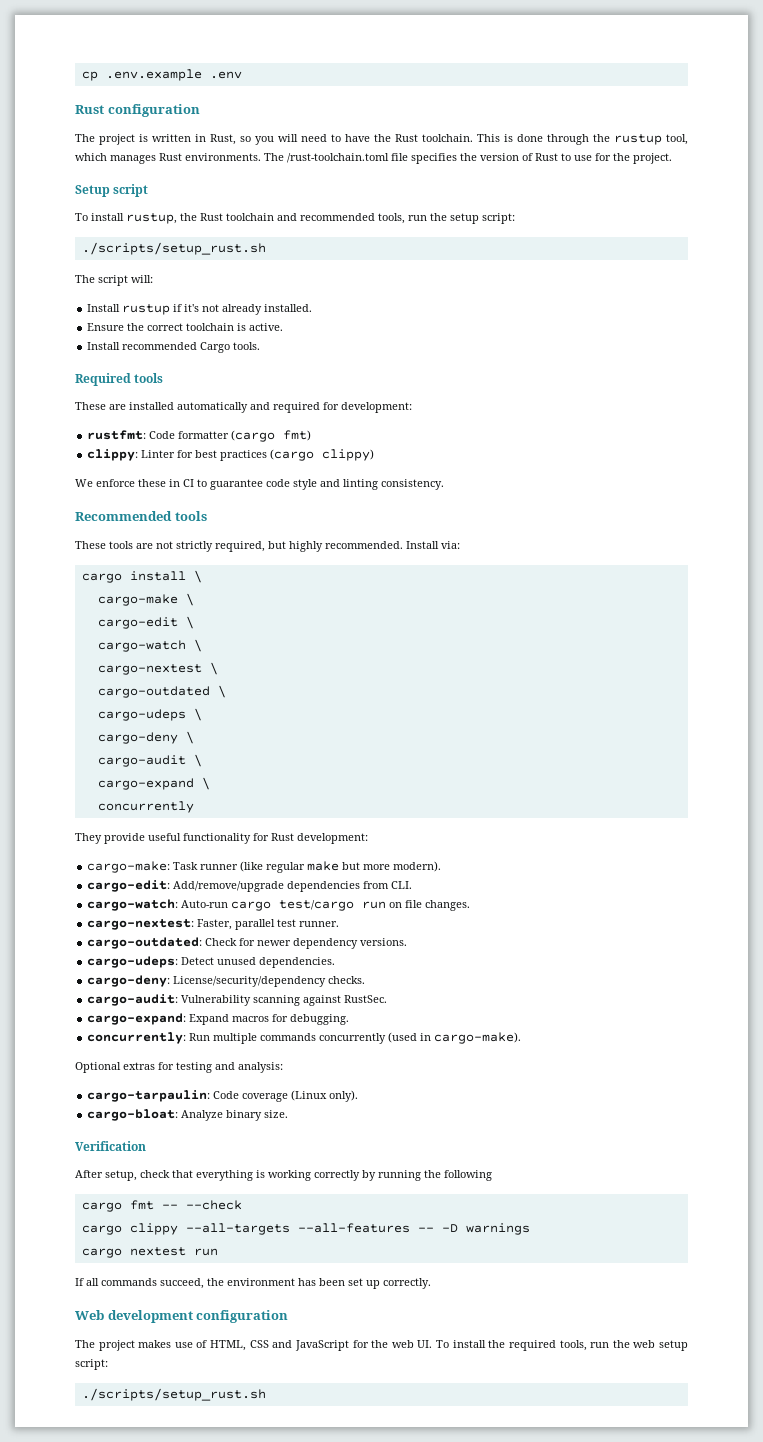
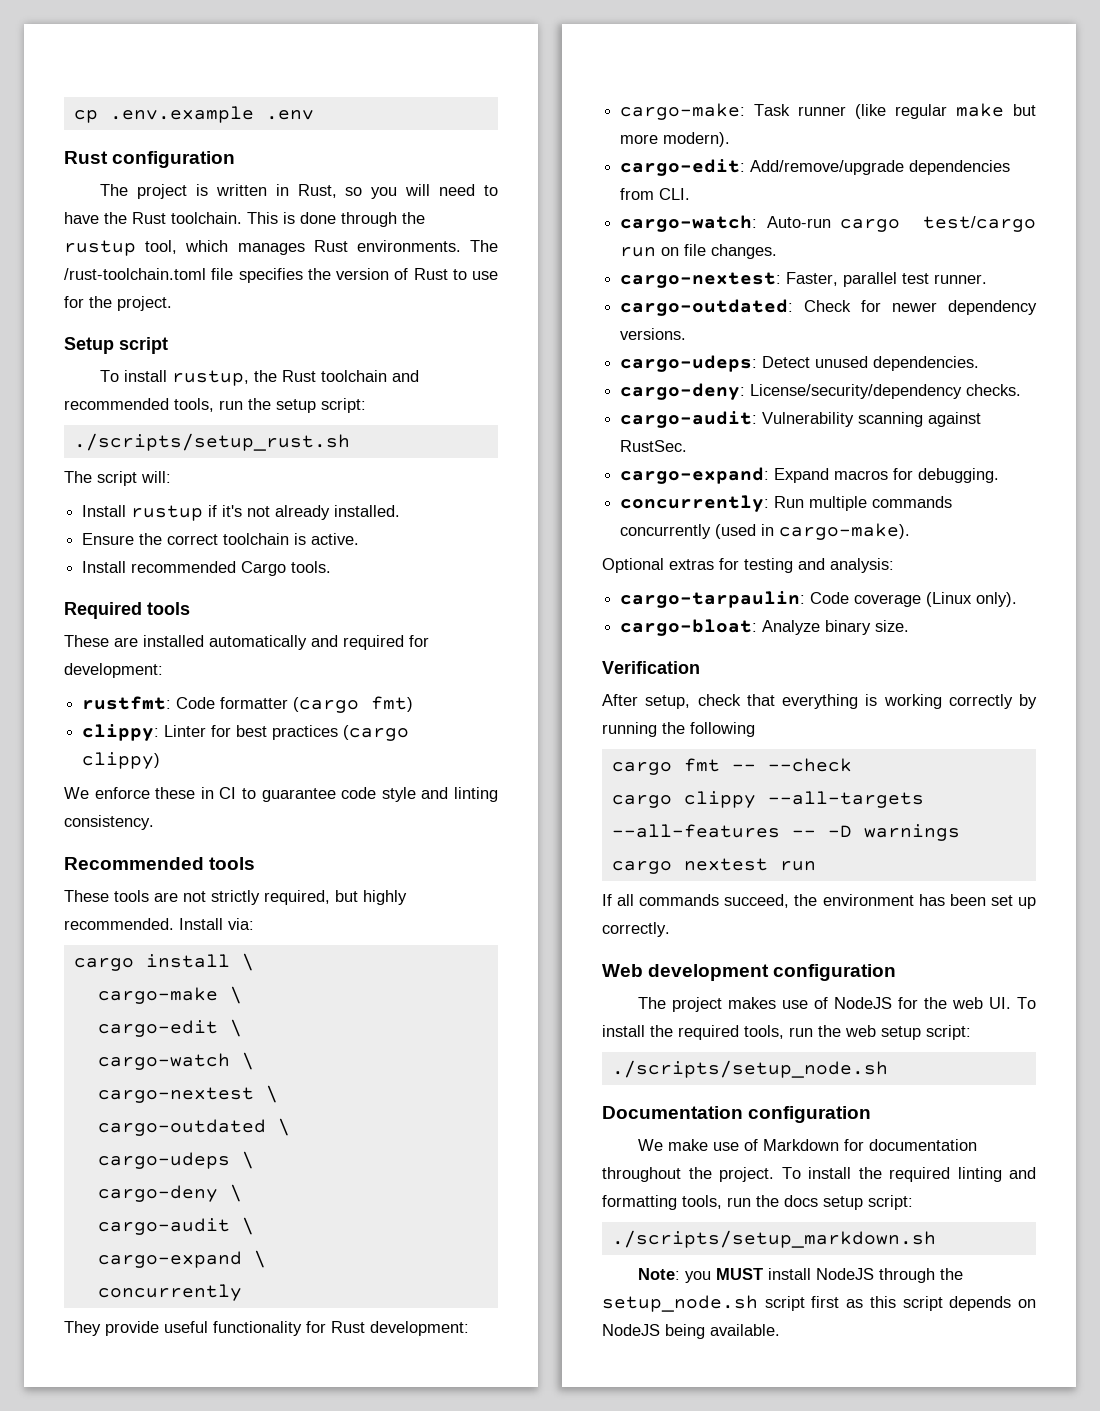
- The project makes use of HTML, CSS and JavaScript for the web UI. To install the required tools, run the web setup script:
- ./scripts/setup_rust.sh
+ The project makes use of NodeJS for the web UI. To install the required tools, run the web setup script:
+ ./scripts/setup_node.sh
+ Documentation configuration
+ We make use of Markdown for documentation throughout the project. To install the required linting and formatting tools, run the docs setup script:
+ ./scripts/setup_markdown.sh
+ Note: you MUST install NodeJS through the setup_node.sh script first as this script depends on NodeJS being available.

